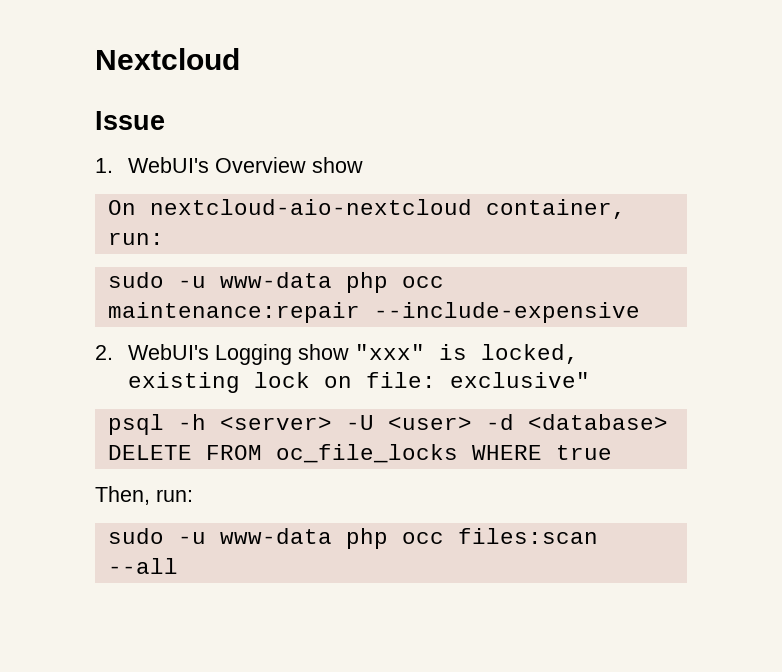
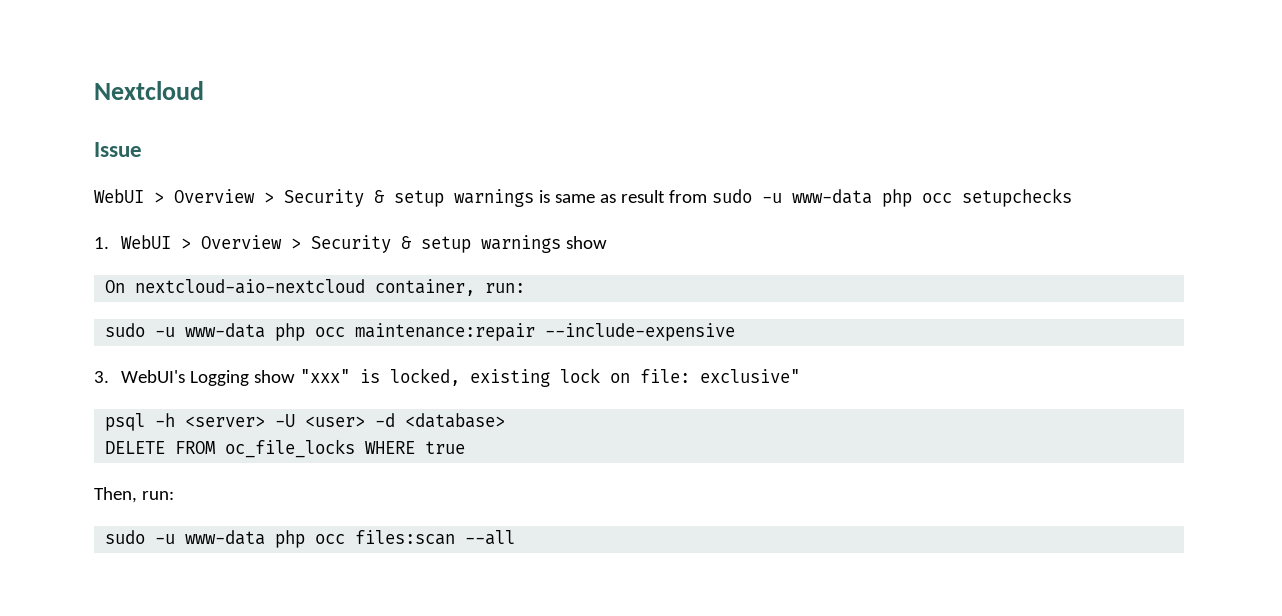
- 1. WebUI's Overview show
+ WebUI > Overview > Security & setup warnings is same as result from sudo -u www-data php occ setupchecks
+ 1. WebUI > Overview > Security & setup warnings show
- 2. WebUI's Logging show "xxx" is locked, existing lock on file: exclusive"
+ 3. WebUI's Logging show "xxx" is locked, existing lock on file: exclusive"

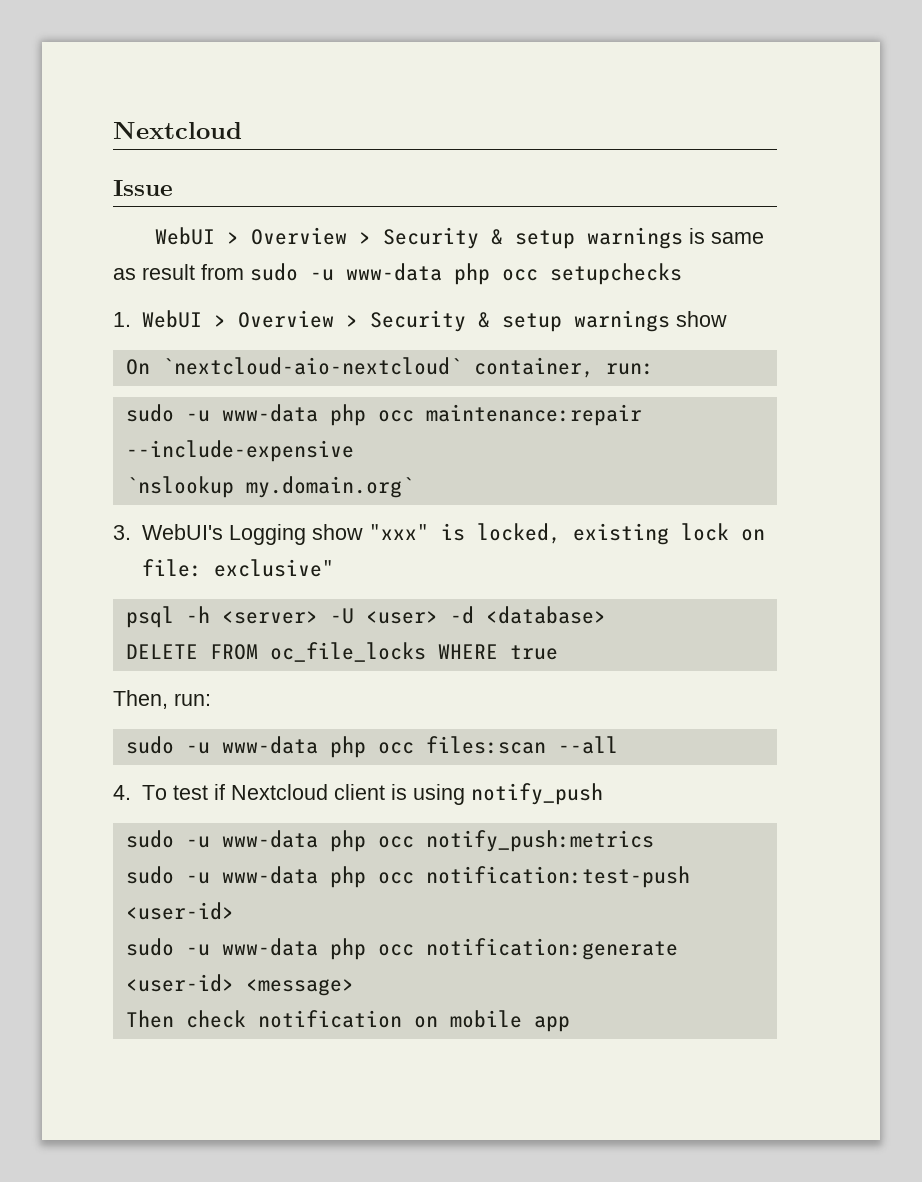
- On nextcloud-aio-nextcloud container, run:
+ On `nextcloud-aio-nextcloud` container, run:
+ `nslookup my.domain.org`
+ 4. To test if Nextcloud client is using notify_push
+ sudo -u www-data php occ notify_push:metrics
+ sudo -u www-data php occ notification:test-push <user-id>
+ sudo -u www-data php occ notification:generate <user-id> <message>
+ Then check notification on mobile app

